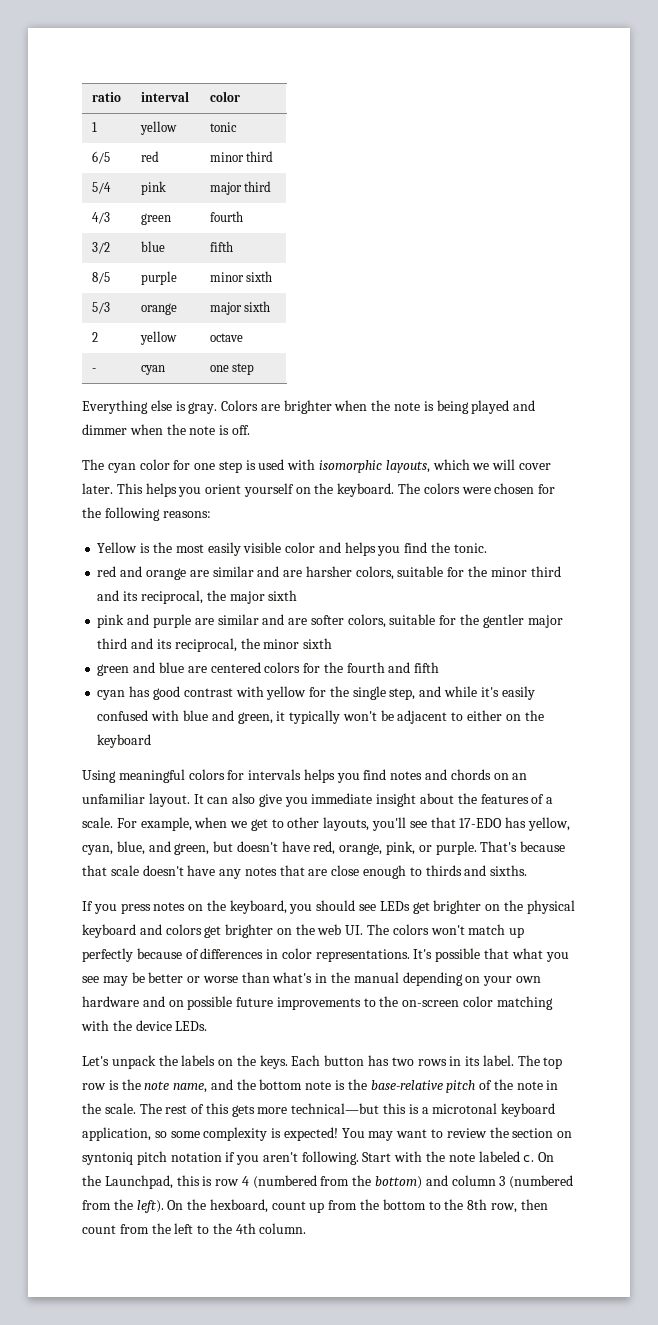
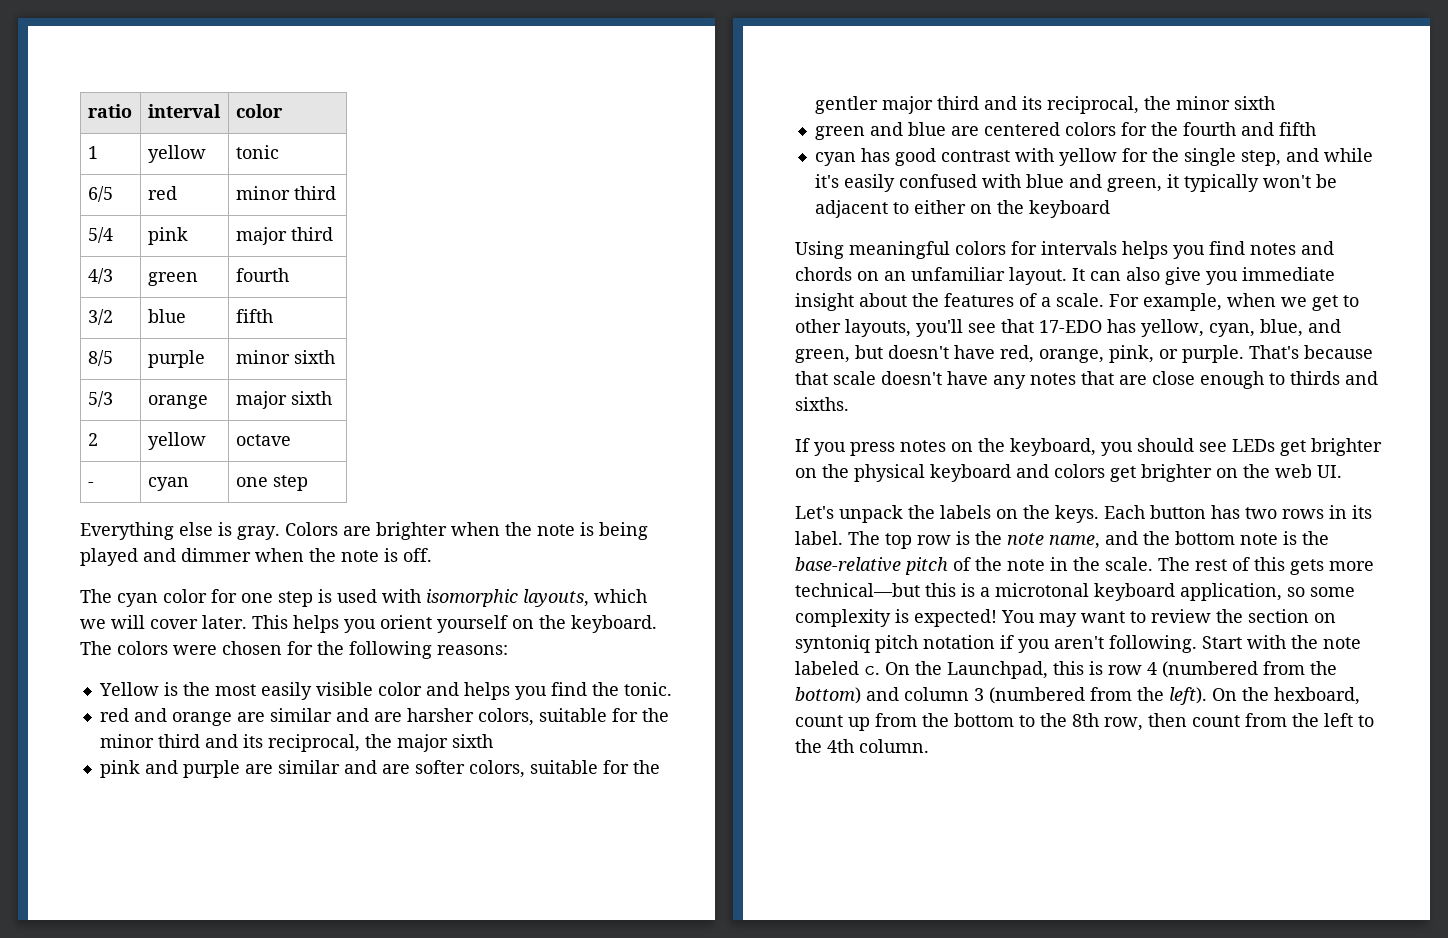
- If you press notes on the keyboard, you should see LEDs get brighter on the physical keyboard and colors get brighter on the web UI. The colors won't match up perfectly because of differences in color representations. It's possible that what you see may be better or worse than what's in the manual depending on your own hardware and on possible future improvements to the on-screen color matching with the device LEDs.
+ If you press notes on the keyboard, you should see LEDs get brighter on the physical keyboard and colors get brighter on the web UI.

